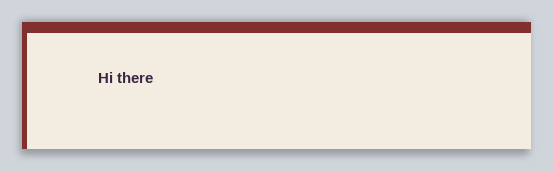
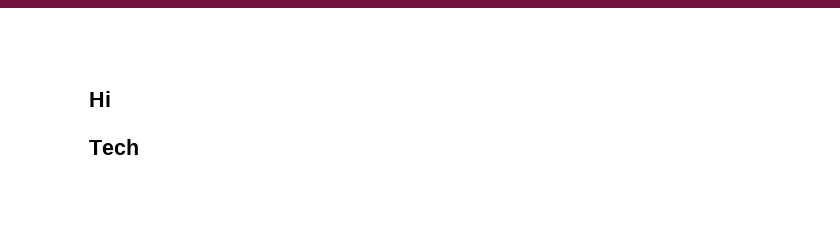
- Hi there
+ Hi
+ Tech

